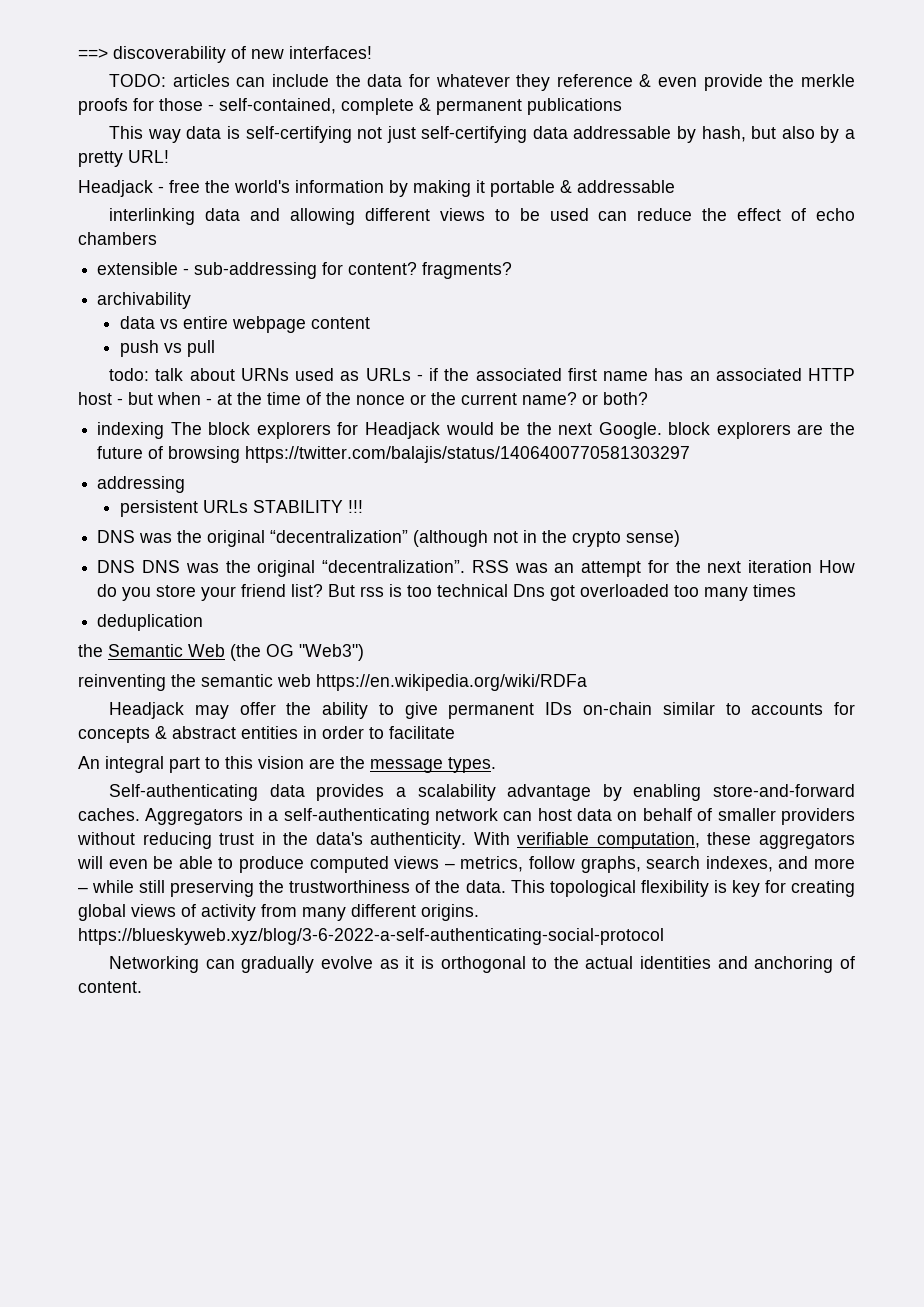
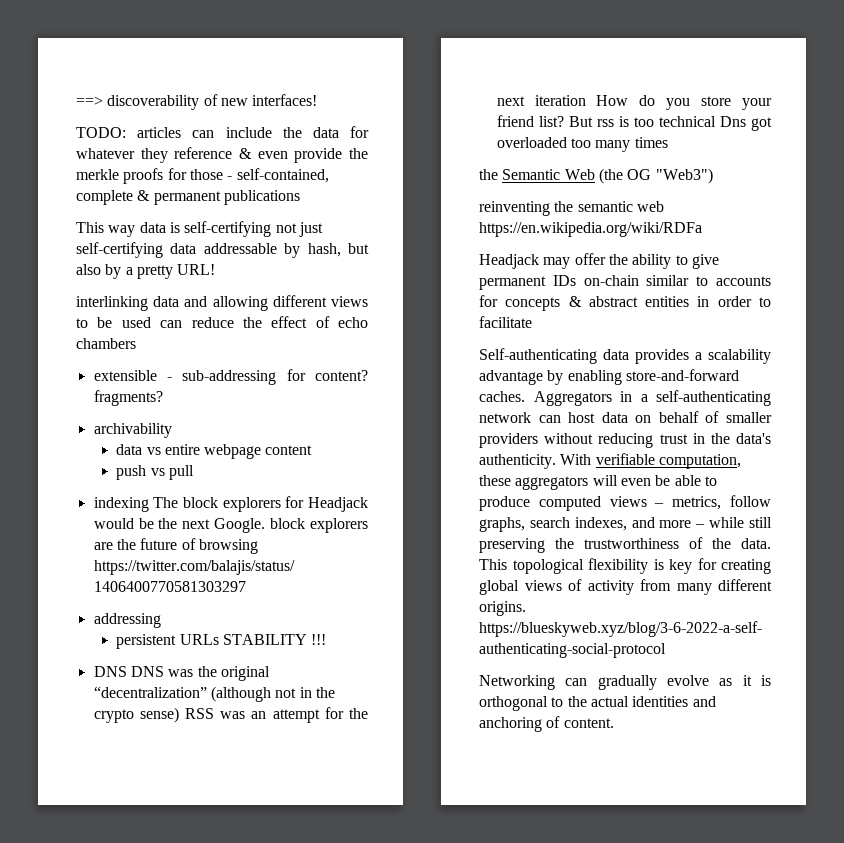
- Headjack - free the world's information by making it portable & addressable
- todo: talk about URNs used as URLs - if the associated first name has an associated HTTP host - but when - at the time of the nonce or the current name? or both?
- DNS was the original “decentralization” (although not in the crypto sense)
- DNS DNS was the original “decentralization”. RSS was an attempt for the next iteration How do you store your friend list?
+ DNS DNS was the original “decentralization” (although not in the crypto sense) RSS was an attempt for the next iteration How do you store your friend list?
- deduplication
- An integral part to this vision are the message types.

